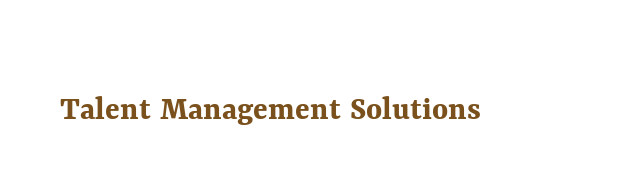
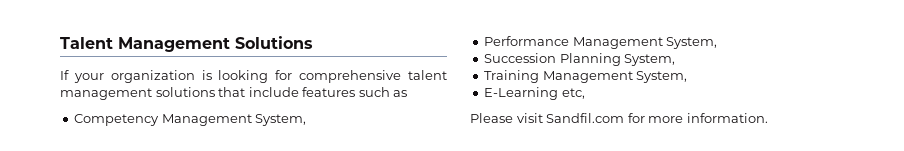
+ If your organization is looking for comprehensive talent management solutions that include features such as
+ Competency Management System,
+ Performance Management System,
+ Succession Planning System,
+ Training Management System,
+ E-Learning etc,
+ Please visit Sandfil.com for more information.

